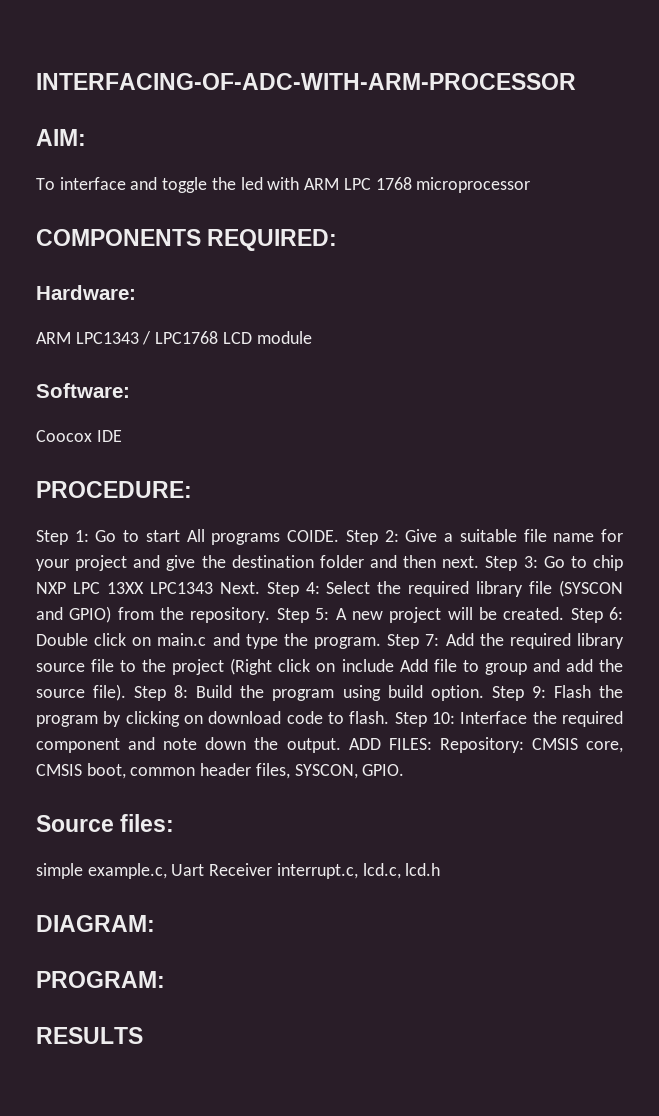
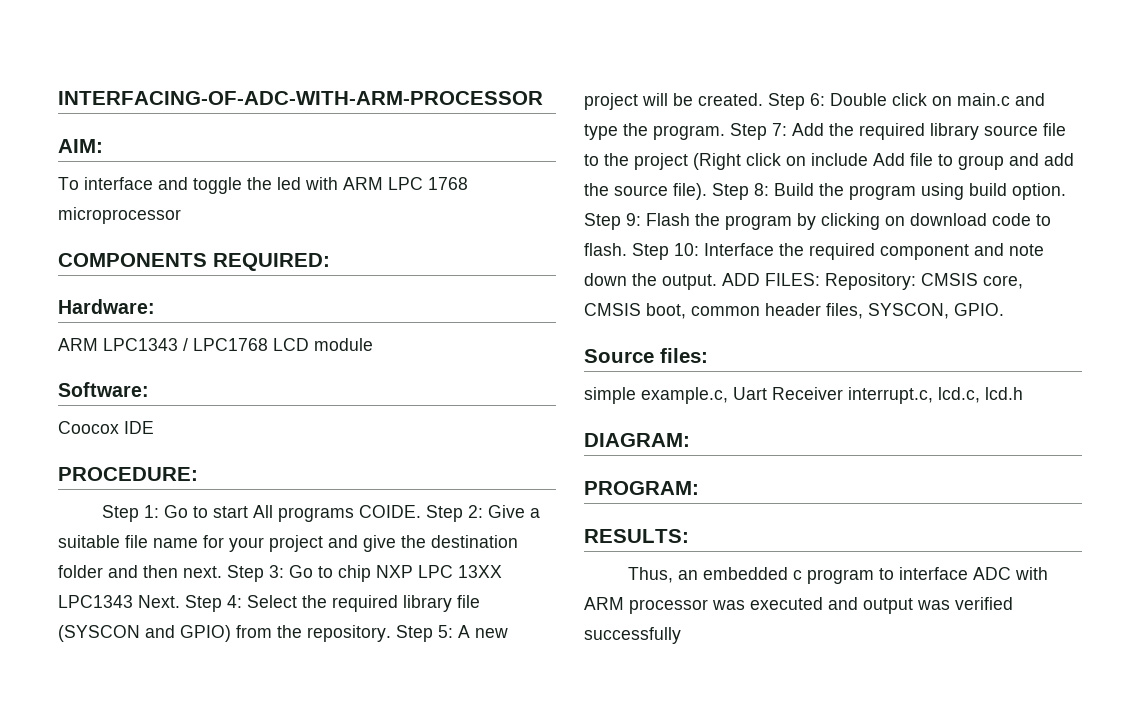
- RESULTS
+ RESULTS:
+ Thus, an embedded c program to interface ADC with ARM processor was executed and output was verified successfully

